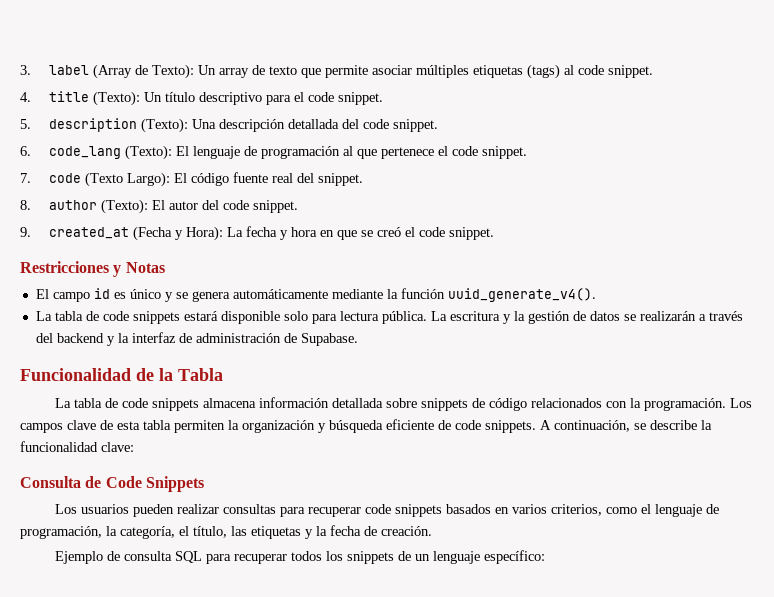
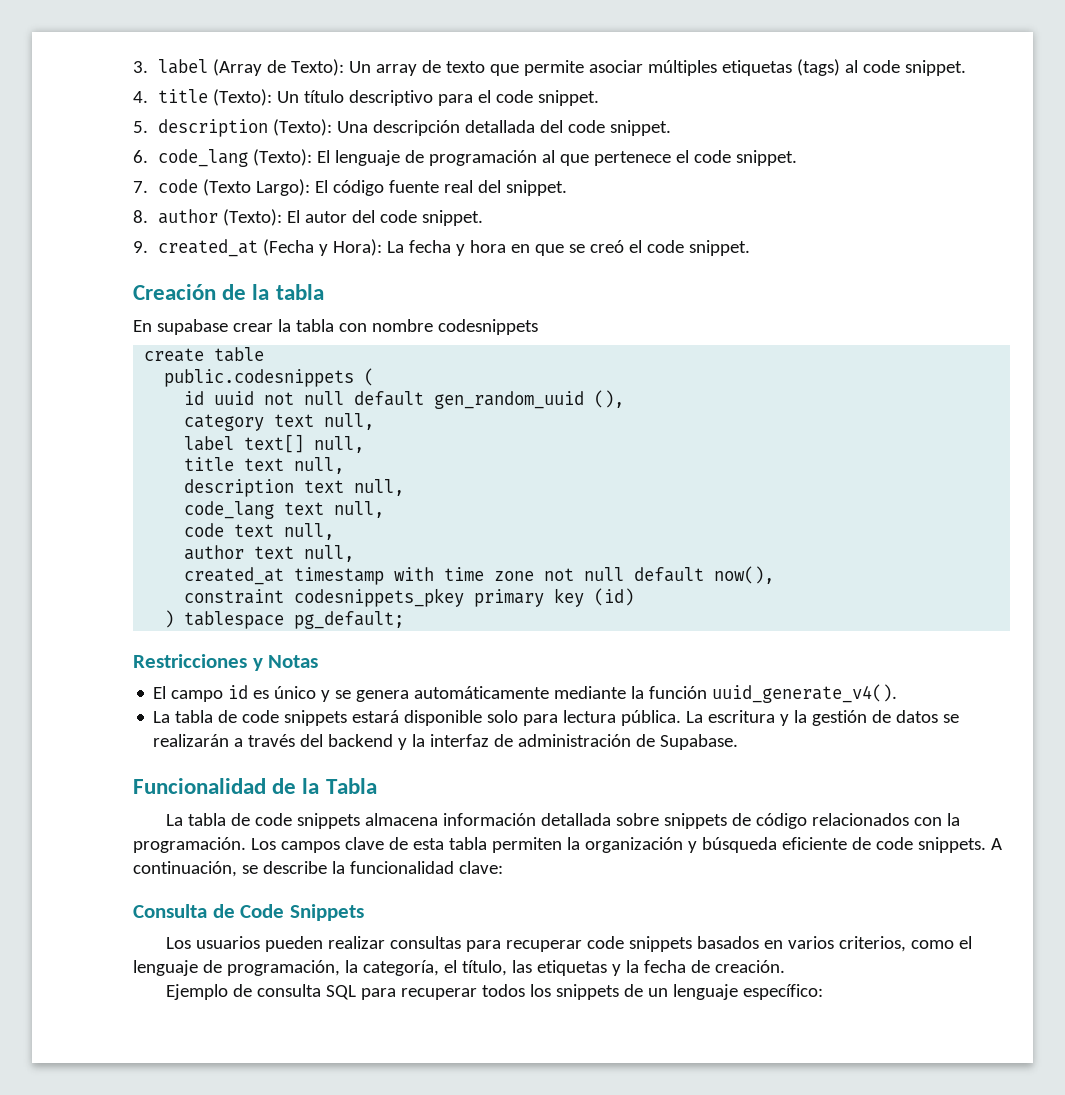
+ Creación de la tabla
+ En supabase crear la tabla con nombre codesnippets
+ create table
+ public.codesnippets (
+ id uuid not null default gen_random_uuid (),
+ category text null,
+ label text[] null,
+ title text null,
+ description text null,
+ code_lang text null,
+ code text null,
+ author text null,
+ created_at timestamp with time zone not null default now(),
+ constraint codesnippets_pkey primary key (id)
+ ) tablespace pg_default;

